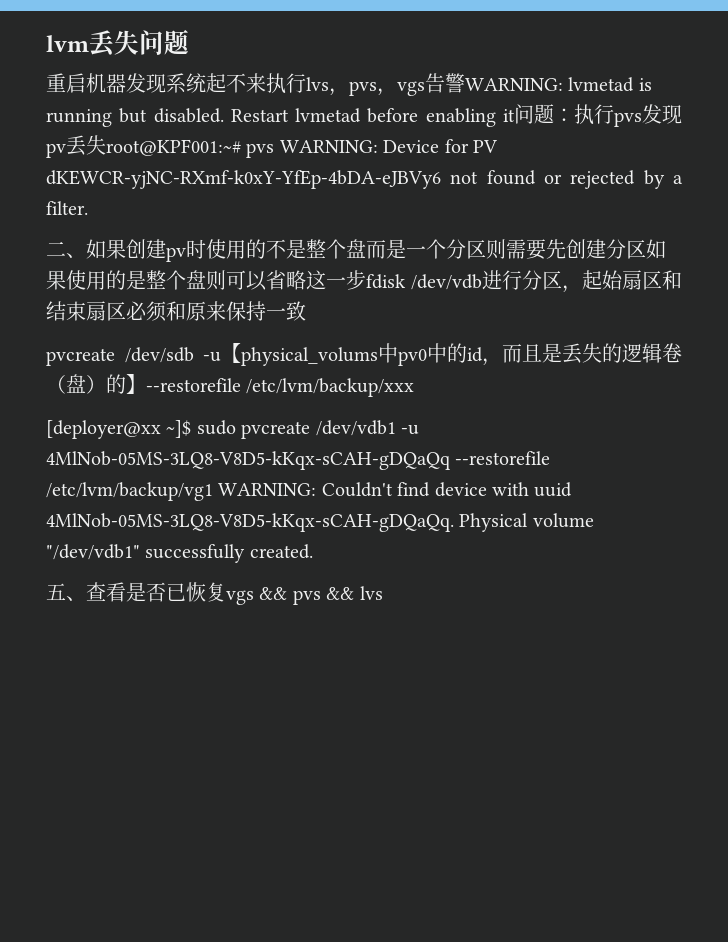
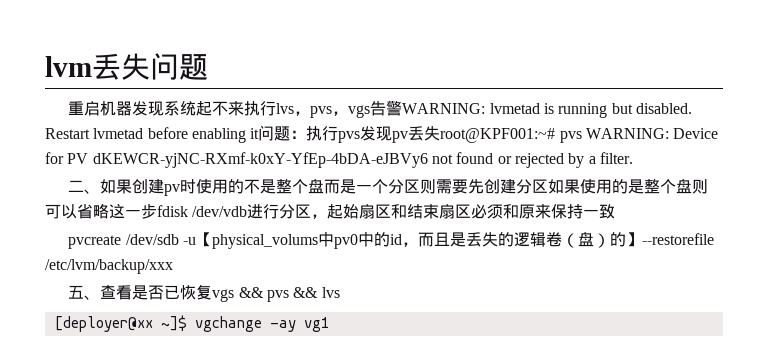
- [deployer@xx ~]$ sudo pvcreate /dev/vdb1 -u 4MlNob-05MS-3LQ8-V8D5-kKqx-sCAH-gDQaQq --restorefile /etc/lvm/backup/vg1 WARNING: Couldn't find device with uuid 4MlNob-05MS-3LQ8-V8D5-kKqx-sCAH-gDQaQq. Physical volume "/dev/vdb1" successfully created.
+ [deployer@xx ~]$ vgchange -ay vg1

